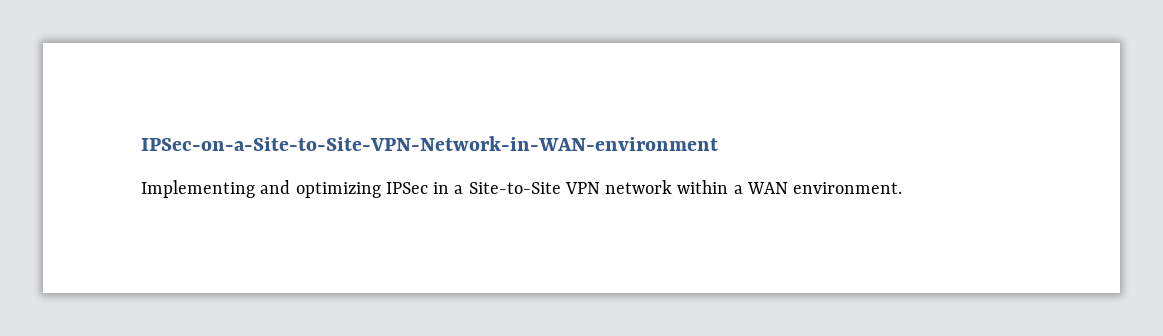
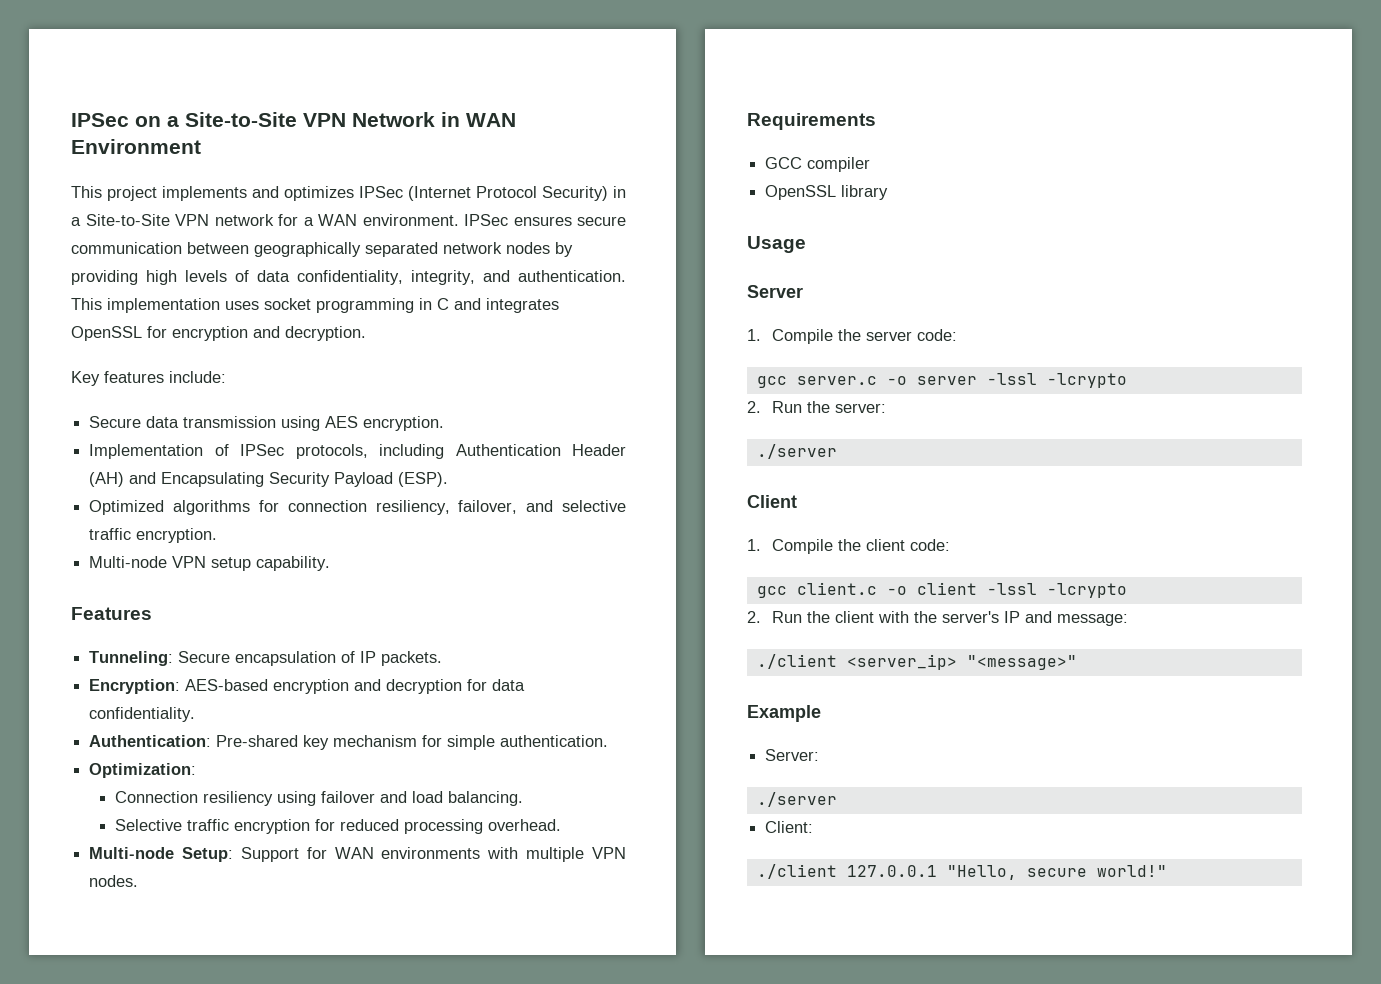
- IPSec-on-a-Site-to-Site-VPN-Network-in-WAN-environment
- Implementing and optimizing IPSec in a Site-to-Site VPN network within a WAN environment.
+ IPSec on a Site-to-Site VPN Network in WAN Environment
+ This project implements and optimizes IPSec (Internet Protocol Security) in a Site-to-Site VPN network for a WAN environment.
+ IPSec ensures secure communication between geographically separated network nodes by providing high levels of data confidentiality, integrity, and authentication. This implementation uses socket programming in C and integrates OpenSSL for encryption and decryption.
+ Key features include:
+ Secure data transmission using AES encryption.
+ Implementation of IPSec protocols, including Authentication Header (AH) and Encapsulating Security Payload (ESP).
+ Optimized algorithms for connection resiliency, failover, and selective traffic encryption.
+ Multi-node VPN setup capability.
+ Features
+ Tunneling: Secure encapsulation of IP packets.
+ Encryption: AES-based encryption and decryption for data confidentiality.
+ Authentication: Pre-shared key mechanism for simple authentication.
+ Optimization:
+ Connection resiliency using failover and load balancing.
+ Selective traffic encryption for reduced processing overhead.
+ Multi-node Setup: Support for WAN environments with multiple VPN nodes.
+ Requirements
+ GCC compiler
+ OpenSSL library
+ Usage
+ Server
+ 1. Compile the server code:
+ gcc server.c -o server -lssl -lcrypto
+ 2. Run the server:
+ ./server
+ Client
+ 1. Compile the client code:
+ gcc client.c -o client -lssl -lcrypto
+ 2. Run the client with the server's IP and message:
+ ./client <server_ip> "<message>"
+ Example
+ Server:
+ ./server
+ Client:
+ ./client 127.0.0.1 "Hello, secure world!"

